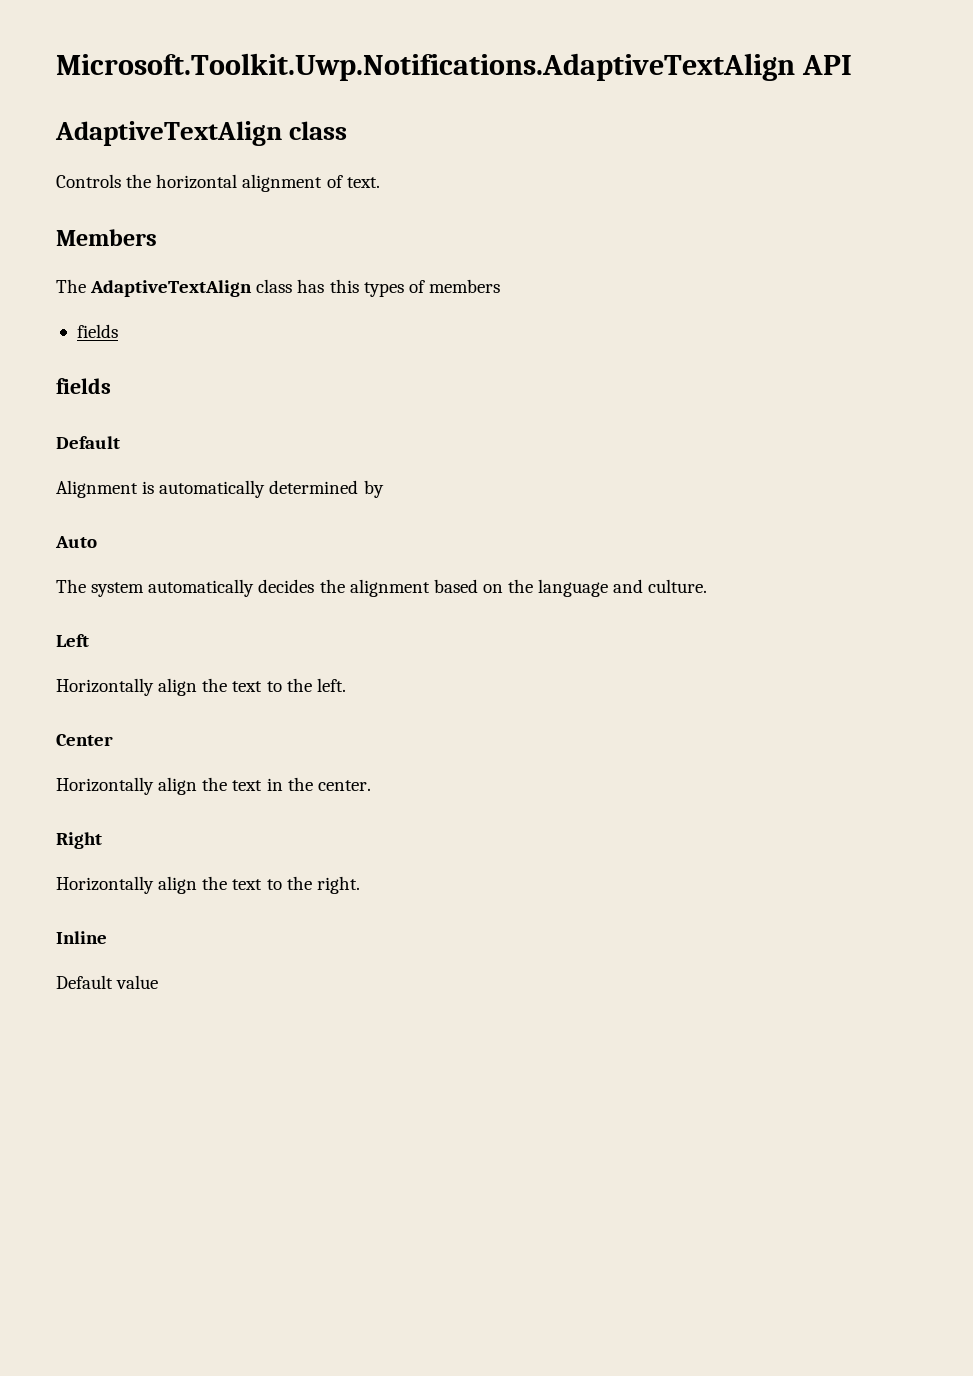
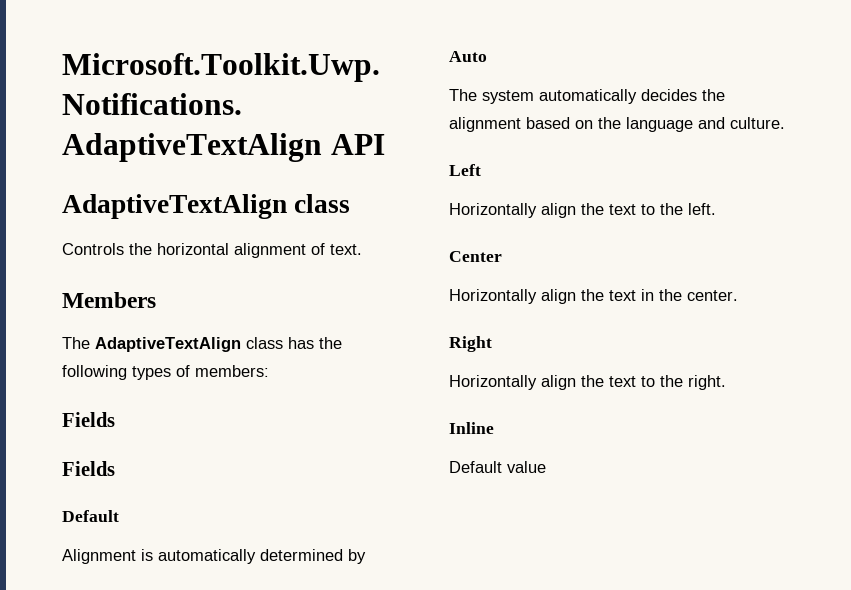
- The AdaptiveTextAlign class has this types of members
- fields
- fields
+ The AdaptiveTextAlign class has the following types of members:
+ Fields
+ Fields

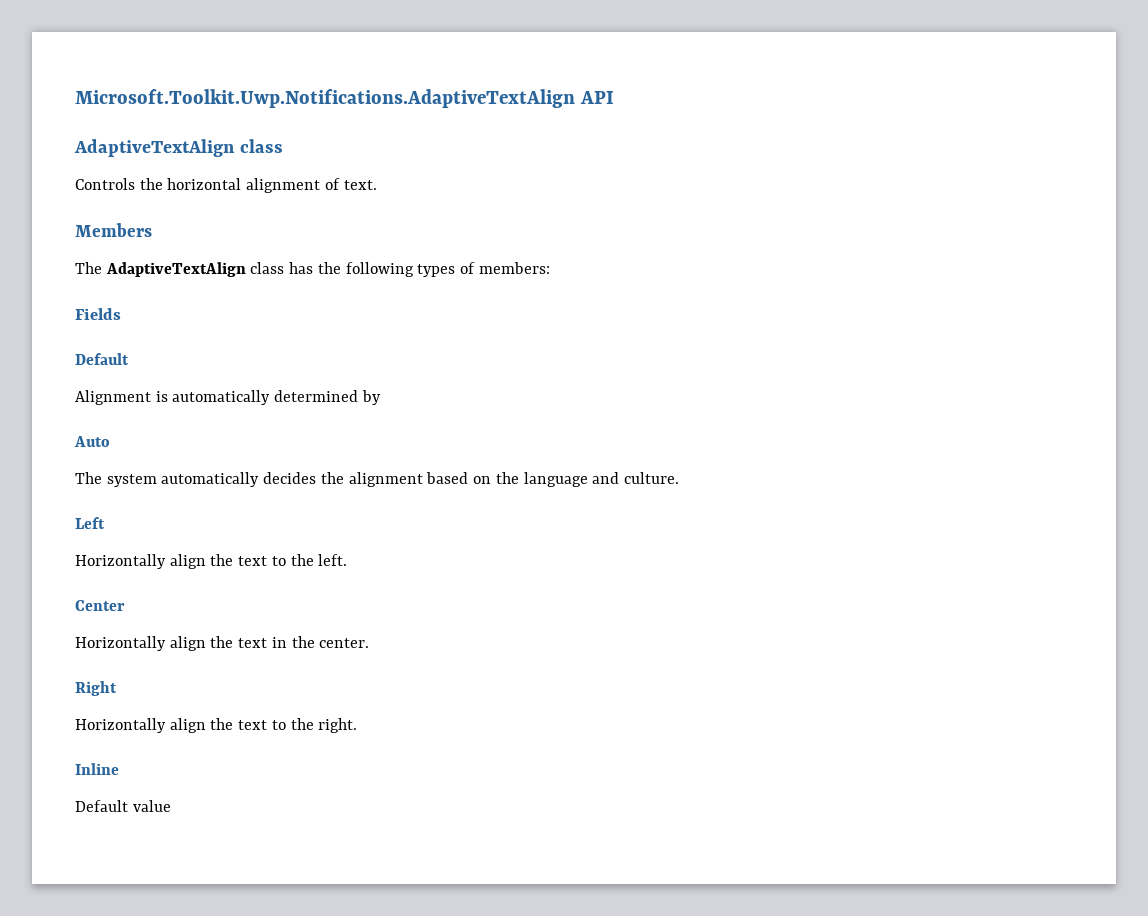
  The AdaptiveTextAlign class has the following types of members:
- Fields

